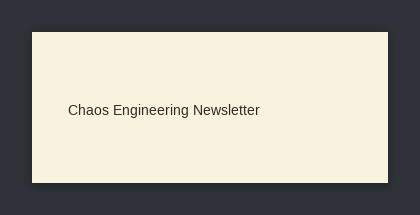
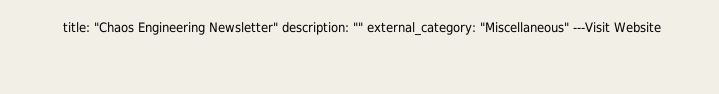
- Chaos Engineering Newsletter
+ title: "Chaos Engineering Newsletter" description: "" external_category: "Miscellaneous" ---Visit Website

